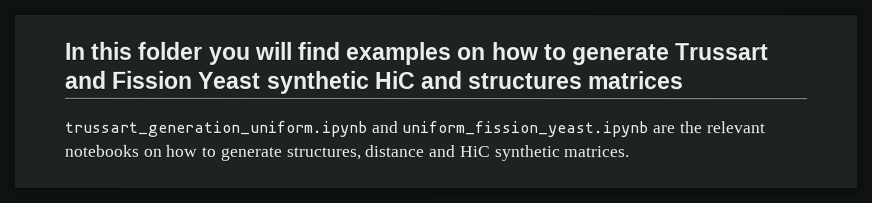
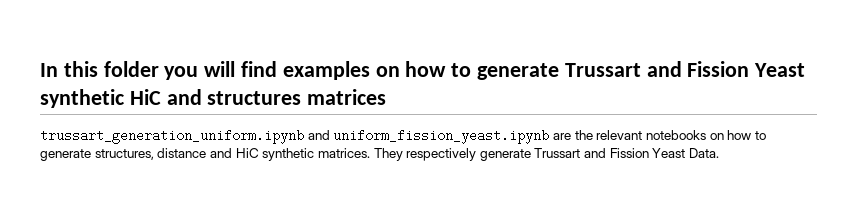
+ They respectively generate Trussart and Fission Yeast Data.

